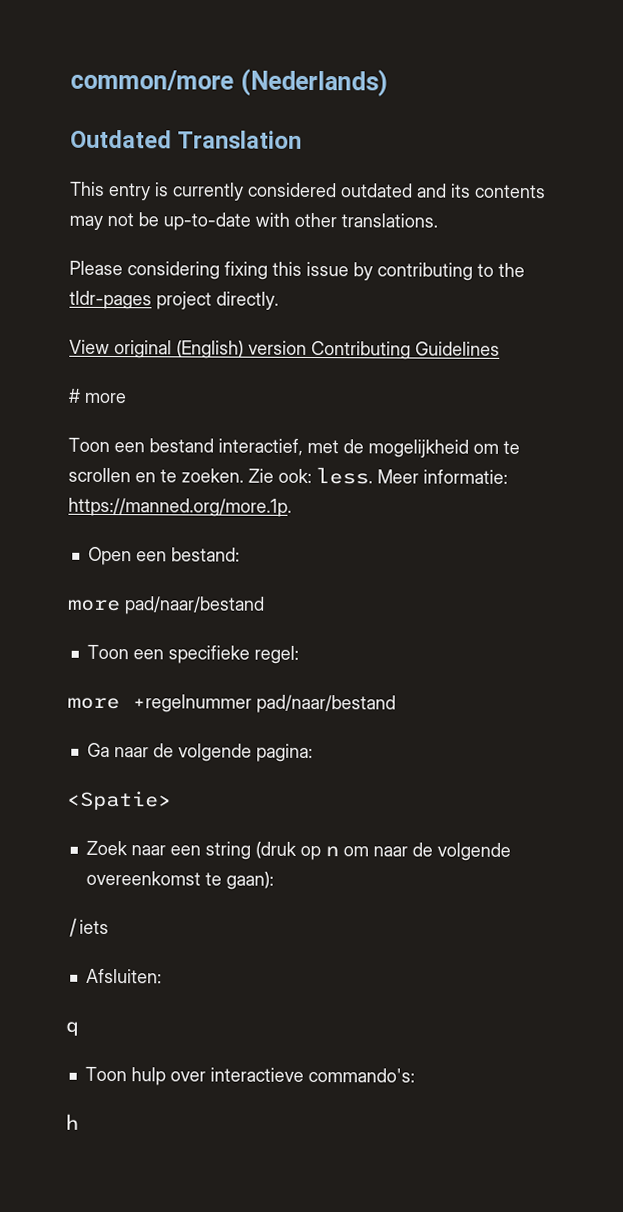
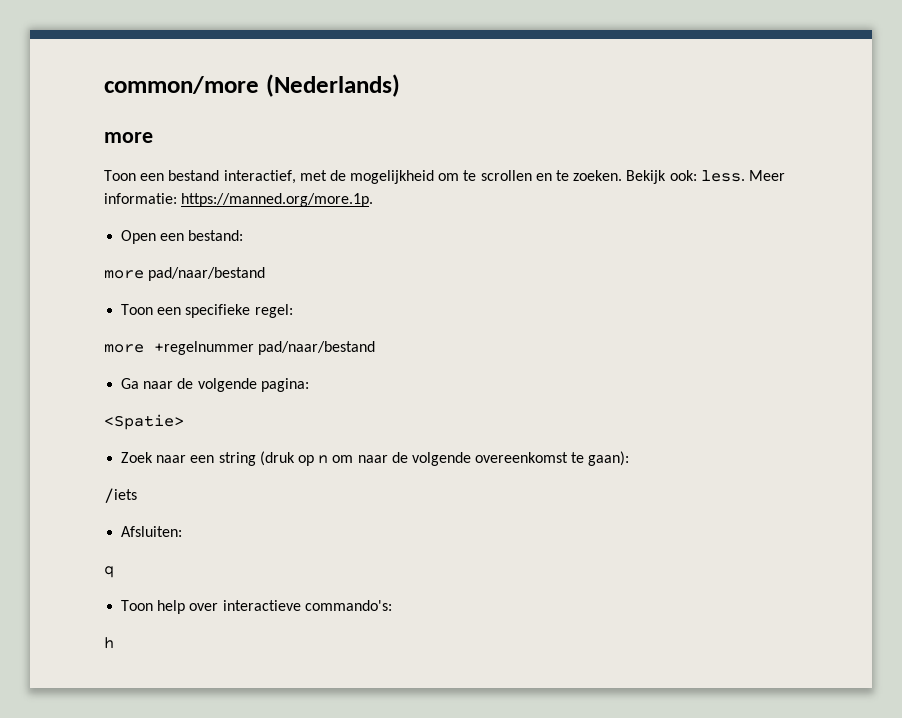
  common/more (Nederlands)
- Outdated Translation
- This entry is currently considered outdated and its contents may not be up-to-date with other translations.
- Please considering fixing this issue by contributing to the tldr-pages project directly.
- View original (English) version Contributing Guidelines
- # more
+ more
- Zie ook: less.
+ Bekijk ook: less.
- Toon hulp over interactieve commando's:
+ Toon help over interactieve commando's:

